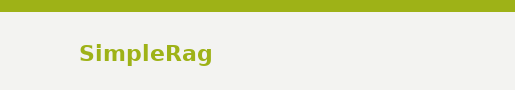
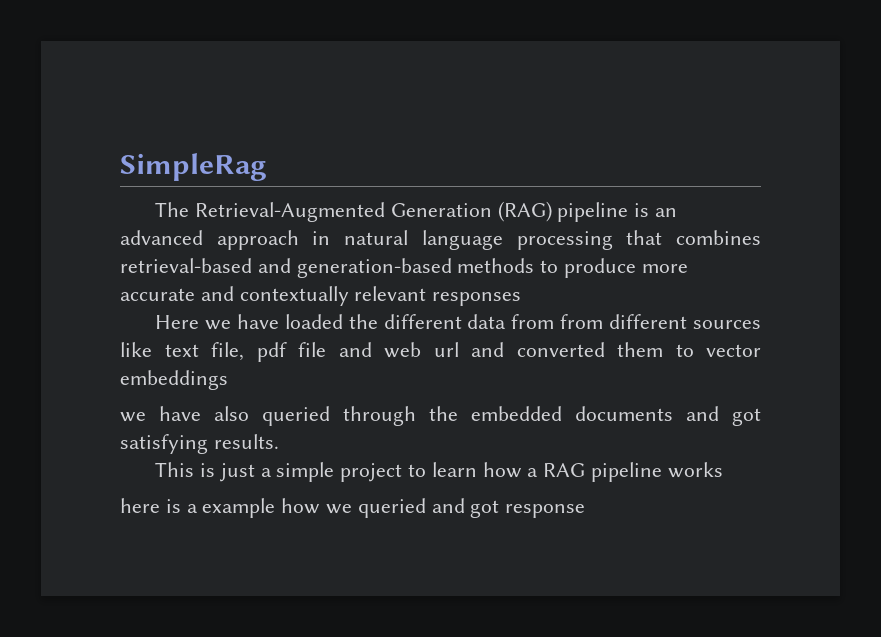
+ The Retrieval-Augmented Generation (RAG) pipeline is an advanced approach in natural language processing that combines retrieval-based and generation-based methods to produce more accurate and contextually relevant responses
+ Here we have loaded the different data from from different sources like text file, pdf file and web url and converted them to vector embeddings
+ we have also queried through the embedded documents and got satisfying results.
+ This is just a simple project to learn how a RAG pipeline works
+ here is a example how we queried and got response

